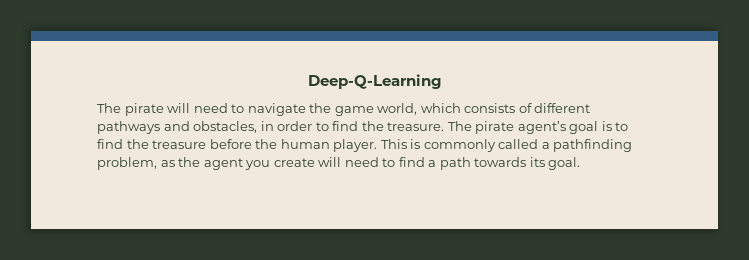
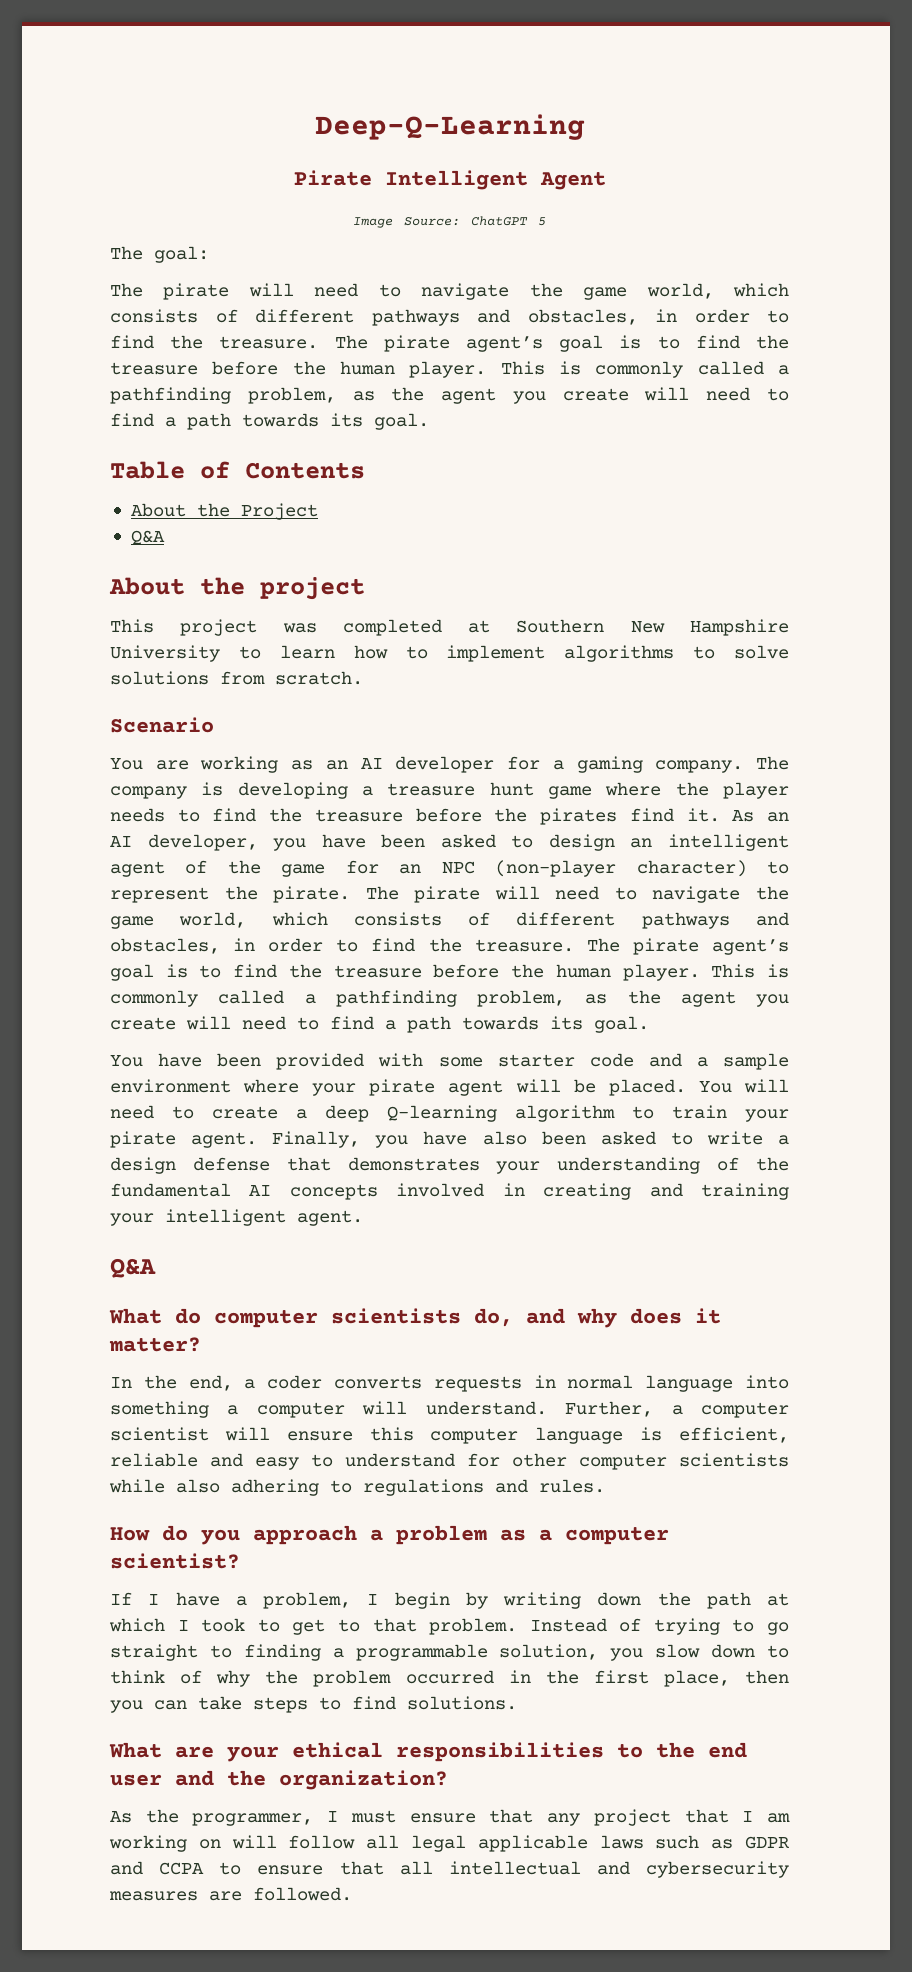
+ Pirate Intelligent Agent
+ Image Source: ChatGPT 5
+ The goal:
+ Table of Contents
+ About the Project
+ Q&A
+ About the project
+ This project was completed at Southern New Hampshire University to learn how to implement algorithms to solve solutions from scratch.
+ Scenario
+ You are working as an AI developer for a gaming company. The company is developing a treasure hunt game where the player needs to find the treasure before the pirates find it. As an AI developer, you have been asked to design an intelligent agent of the game for an NPC (non-player character) to represent the pirate. The pirate will need to navigate the game world, which consists of different pathways and obstacles, in order to find the treasure. The pirate agent’s goal is to find the treasure before the human player. This is commonly called a pathfinding problem, as the agent you create will need to find a path towards its goal.
+ You have been provided with some starter code and a sample environment where your pirate agent will be placed. You will need to create a deep Q-learning algorithm to train your pirate agent. Finally, you have also been asked to write a design defense that demonstrates your understanding of the fundamental AI concepts involved in creating and training your intelligent agent.
+ Q&A
+ What do computer scientists do, and why does it matter?
+ In the end, a coder converts requests in normal language into something a computer will understand. Further, a computer scientist will ensure this computer language is efficient, reliable and easy to understand for other computer scientists while also adhering to regulations and rules.
+ How do you approach a problem as a computer scientist?
+ If I have a problem, I begin by writing down the path at which I took to get to that problem. Instead of trying to go straight to finding a programmable solution, you slow down to think of why the problem occurred in the first place, then you can take steps to find solutions.
+ What are your ethical responsibilities to the end user and the organization?
+ As the programmer, I must ensure that any project that I am working on will follow all legal applicable laws such as GDPR and CCPA to ensure that all intellectual and cybersecurity measures are followed.

